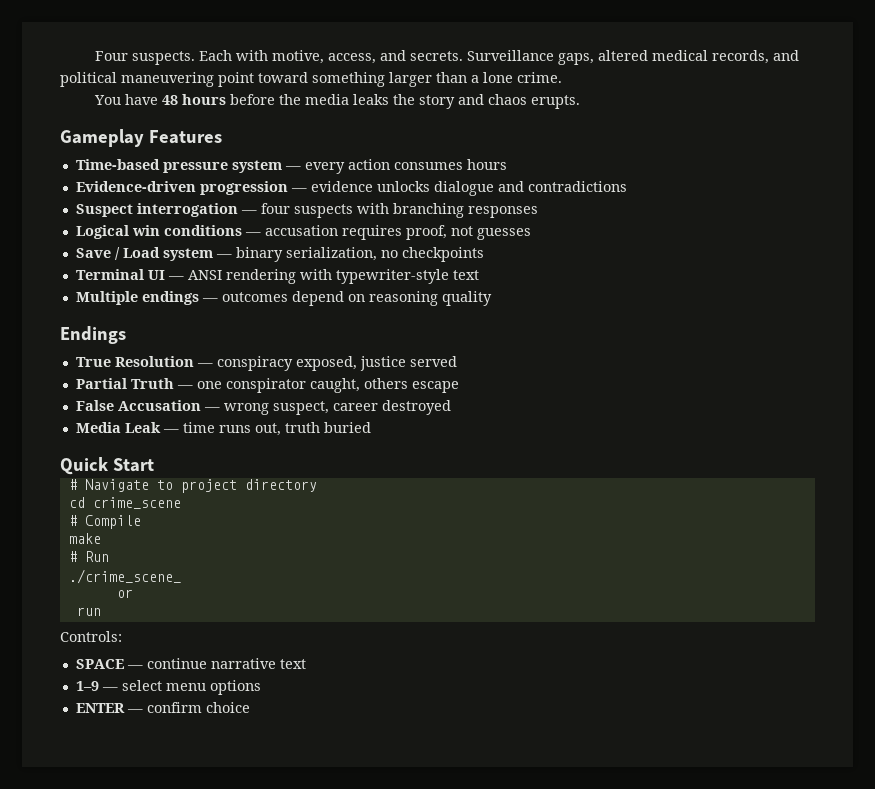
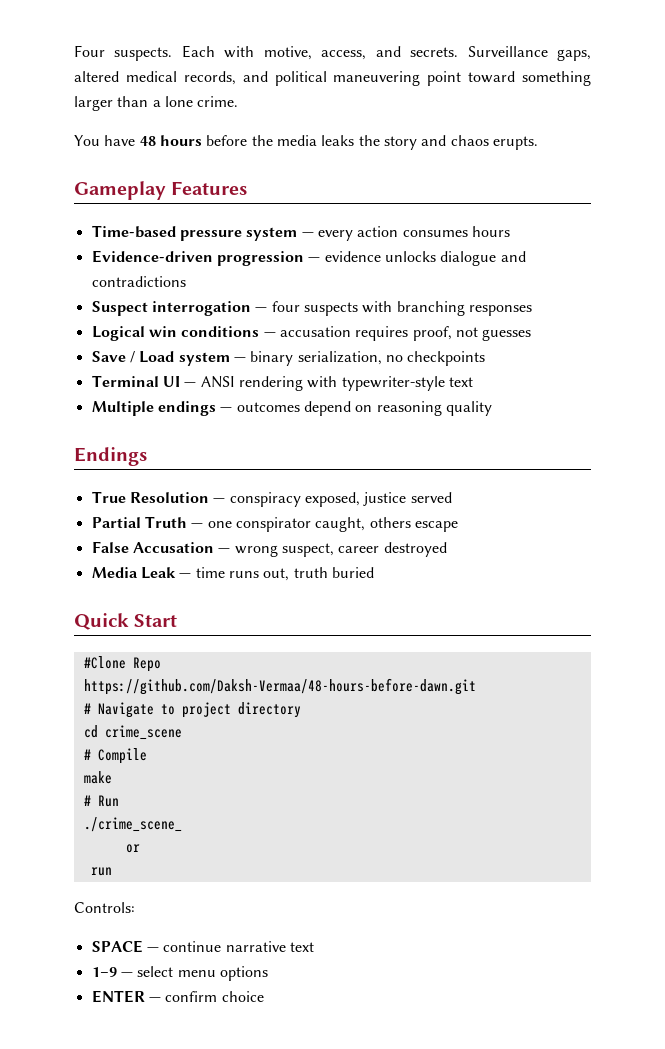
+ #Clone Repo
+ https://github.com/Daksh-Vermaa/48-hours-before-dawn.git

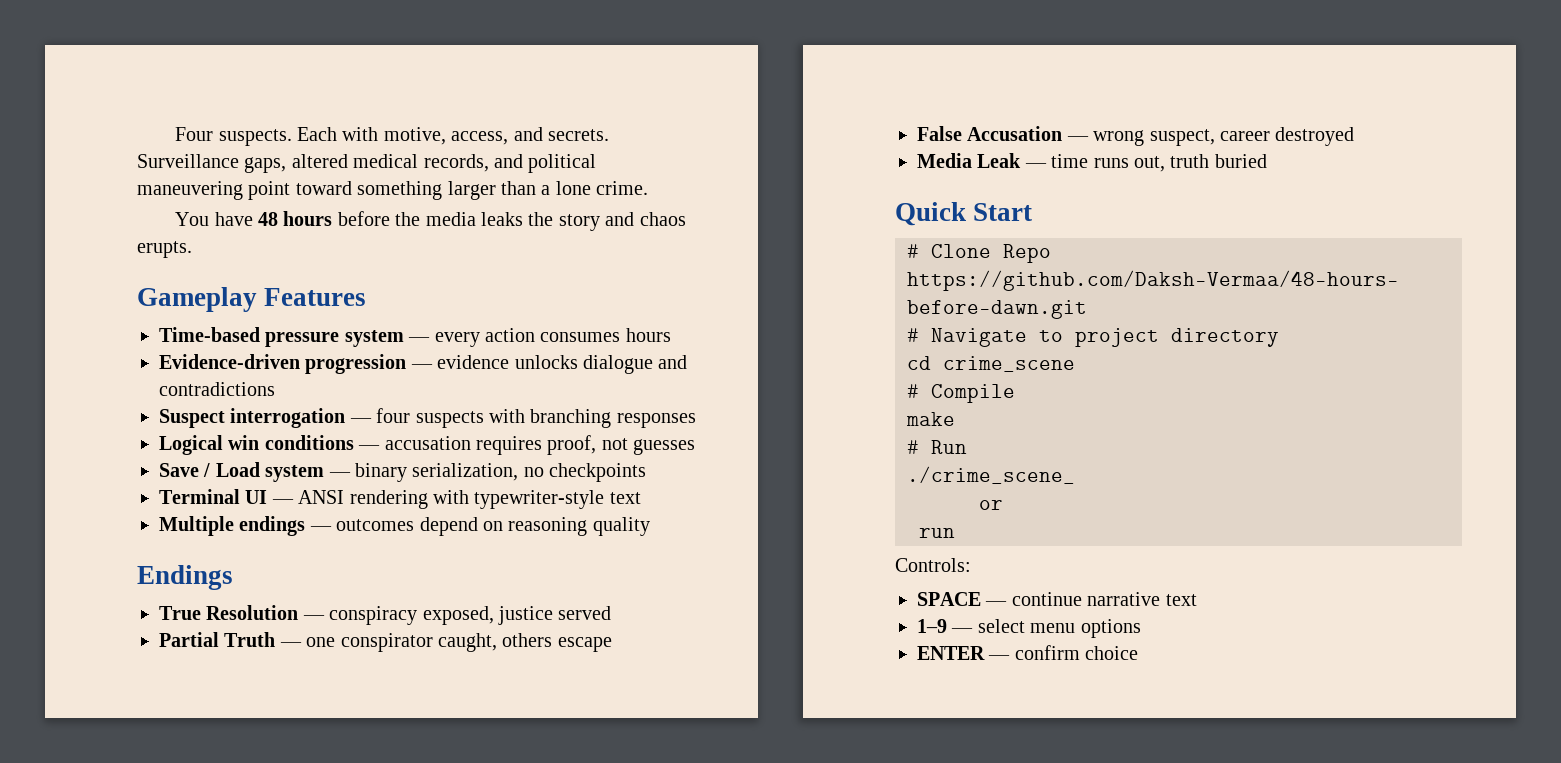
- #Clone Repo
+ # Clone Repo

